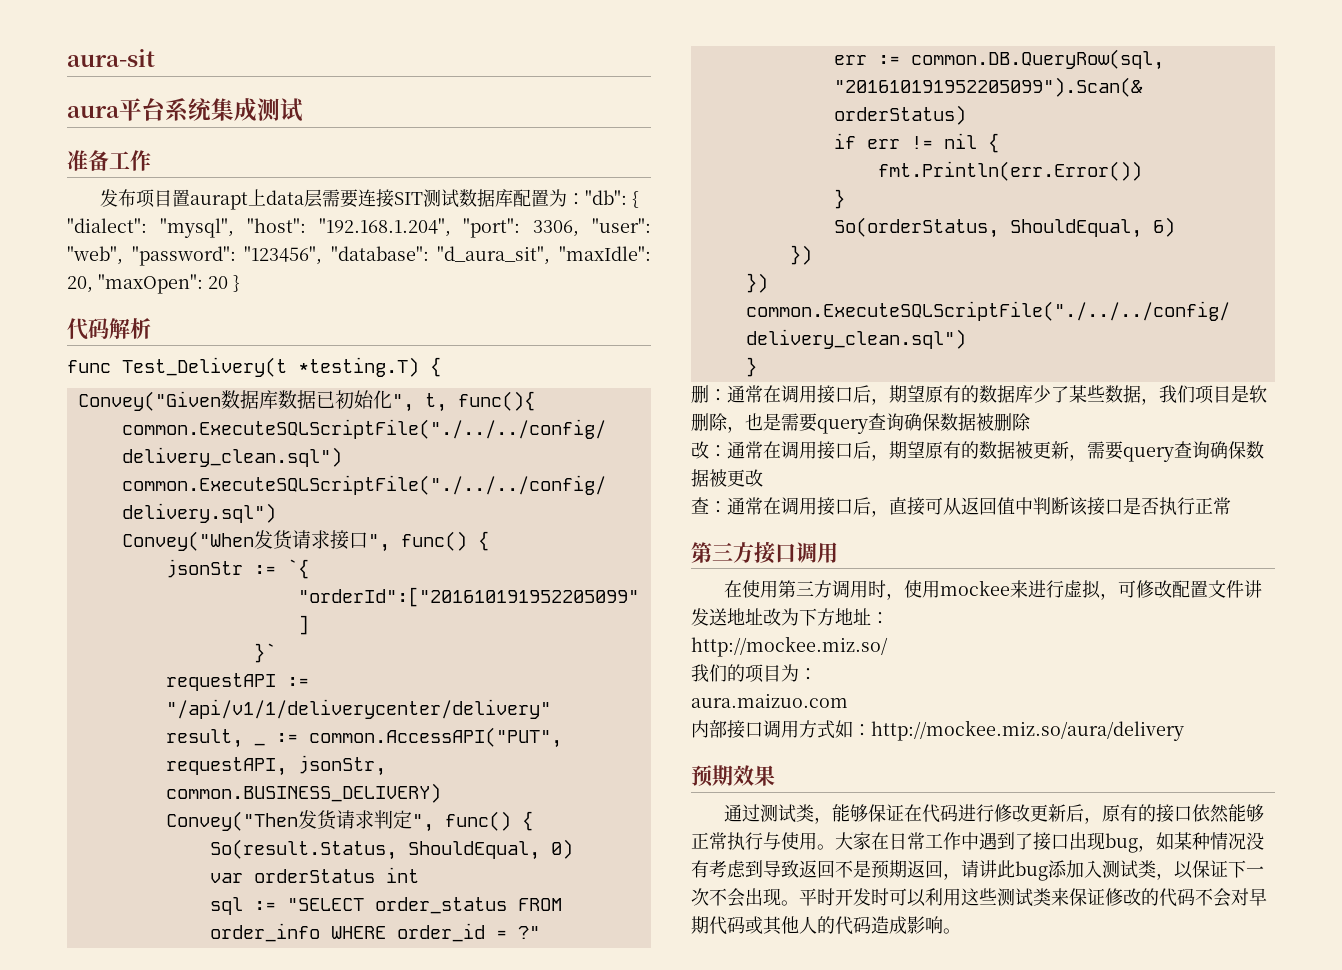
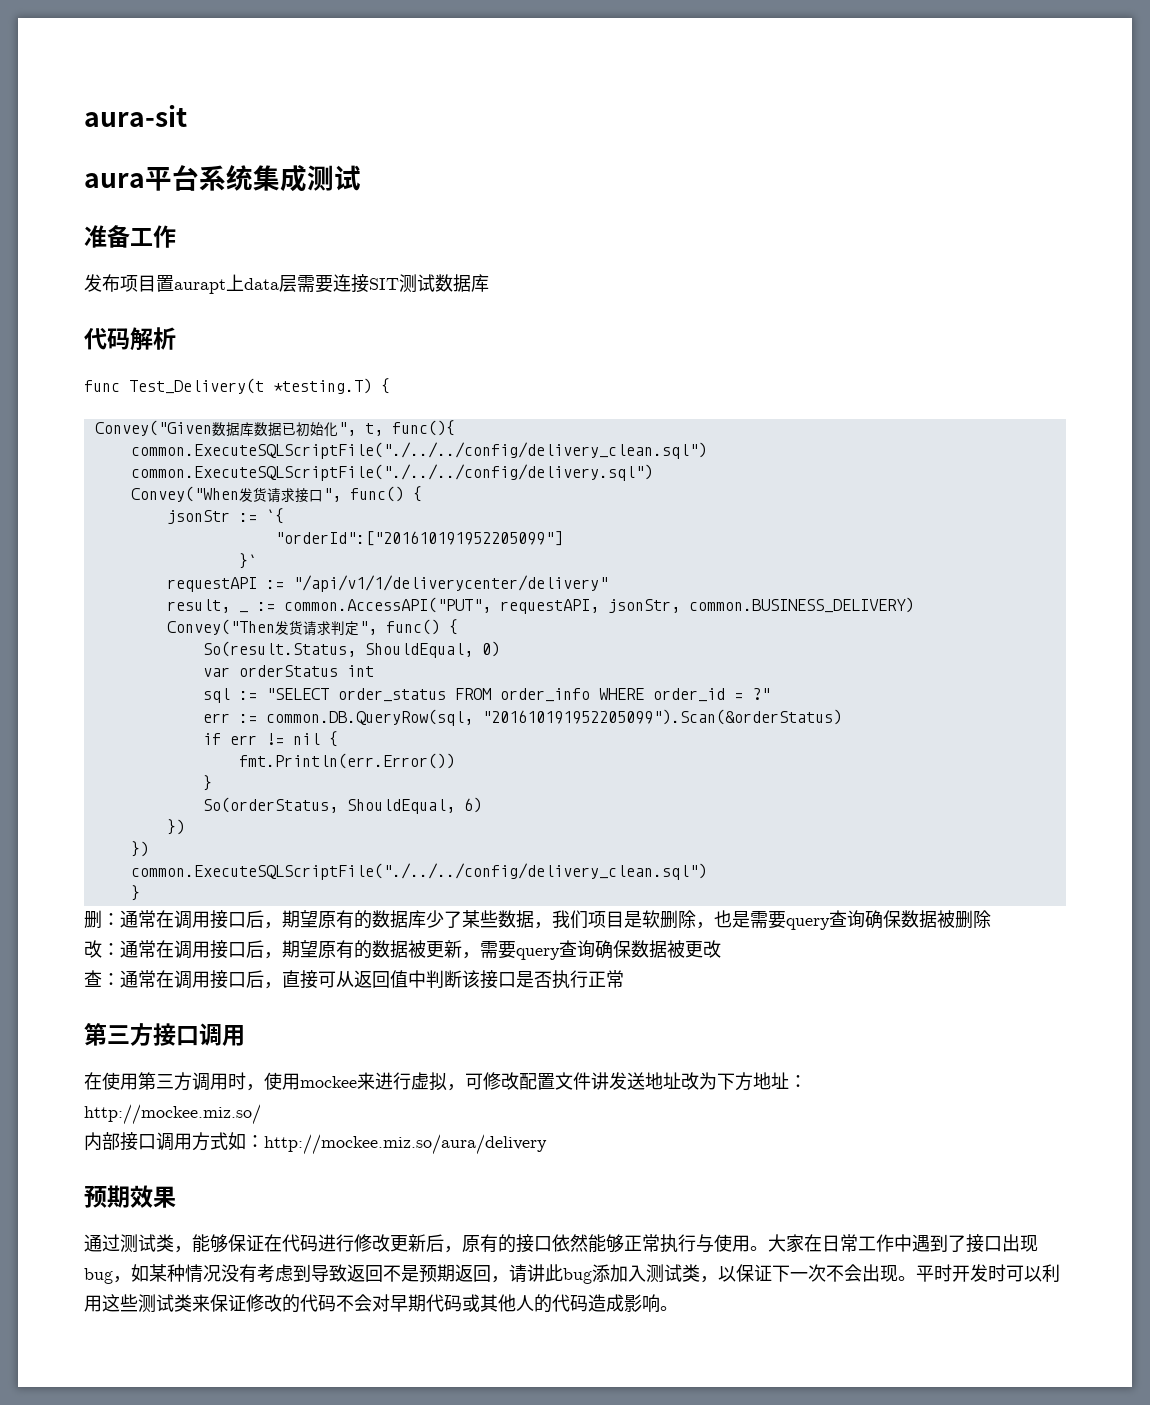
- 发布项目置aurapt上data层需要连接SIT测试数据库配置为："db": { "dialect": "mysql", "host": "192.168.1.204", "port": 3306, "user": "web", "password": "123456", "database": "d_aura_sit", "maxIdle": 20, "maxOpen": 20 }
+ 发布项目置aurapt上data层需要连接SIT测试数据库
- 我们的项目为：
- aura.maizuo.com

